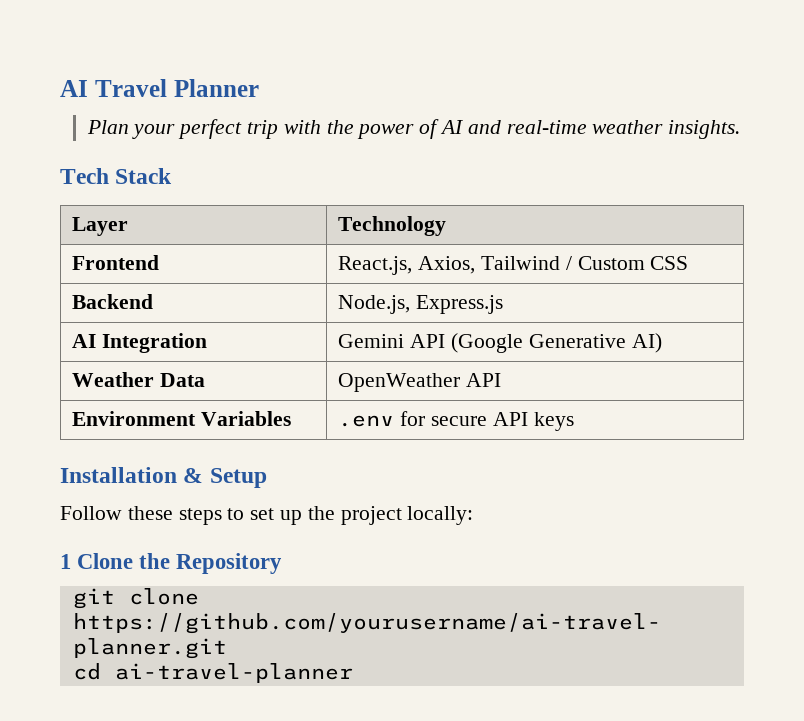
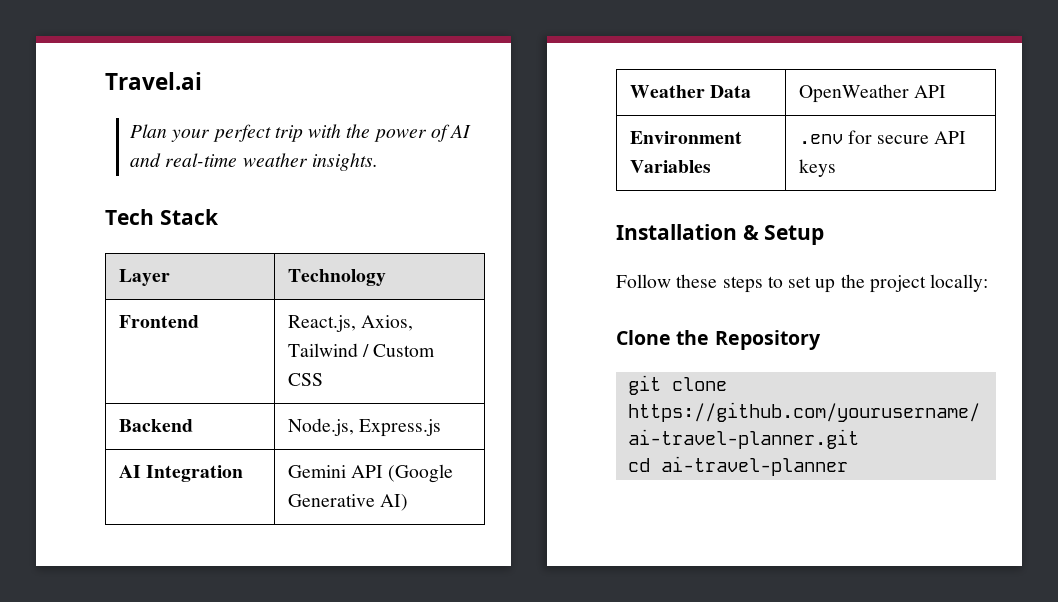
- AI Travel Planner
+ Travel.ai
- 1 Clone the Repository
+ Clone the Repository

